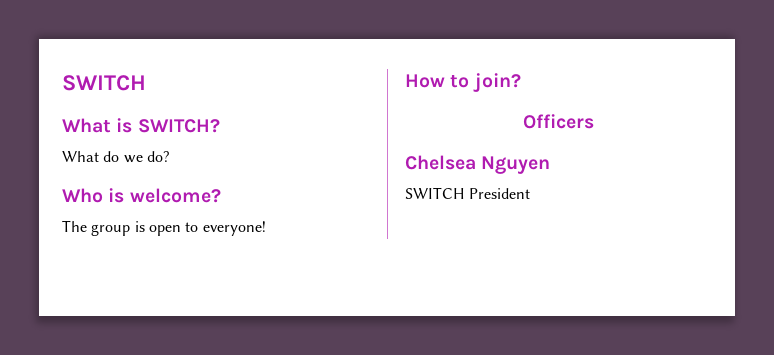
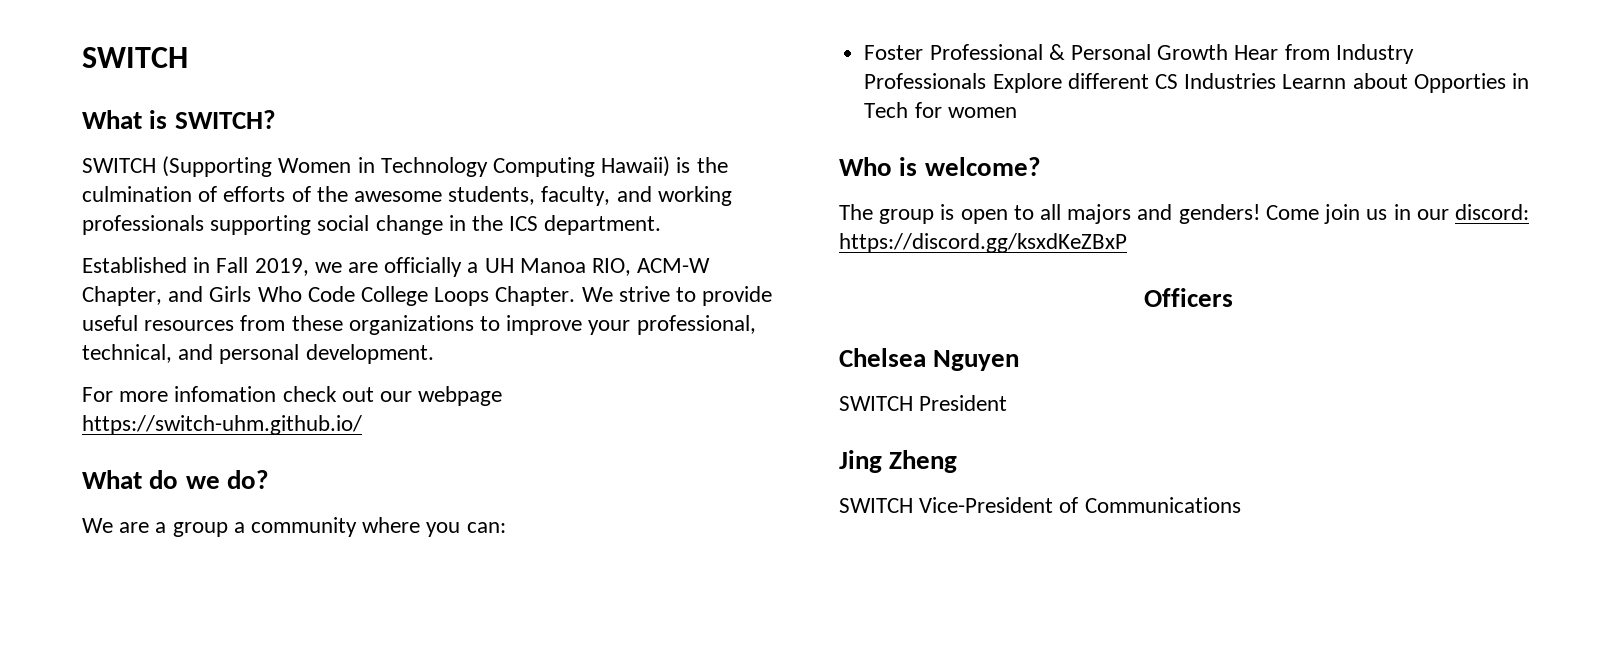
+ SWITCH (Supporting Women in Technology Computing Hawaii) is the culmination of efforts of the awesome students, faculty, and working professionals supporting social change in the ICS department.
+ Established in Fall 2019, we are officially a UH Manoa RIO, ACM-W Chapter, and Girls Who Code College Loops Chapter. We strive to provide useful resources from these organizations to improve your professional, technical, and personal development.
+ For more infomation check out our webpage https://switch-uhm.github.io/
  What do we do?
+ We are a group a community where you can:
+ Foster Professional & Personal Growth Hear from Industry Professionals Explore different CS Industries Learnn about Opporties in Tech for women
- The group is open to everyone!
- How to join?
+ The group is open to all majors and genders! Come join us in our discord: https://discord.gg/ksxdKeZBxP
+ Jing Zheng
+ SWITCH Vice-President of Communications

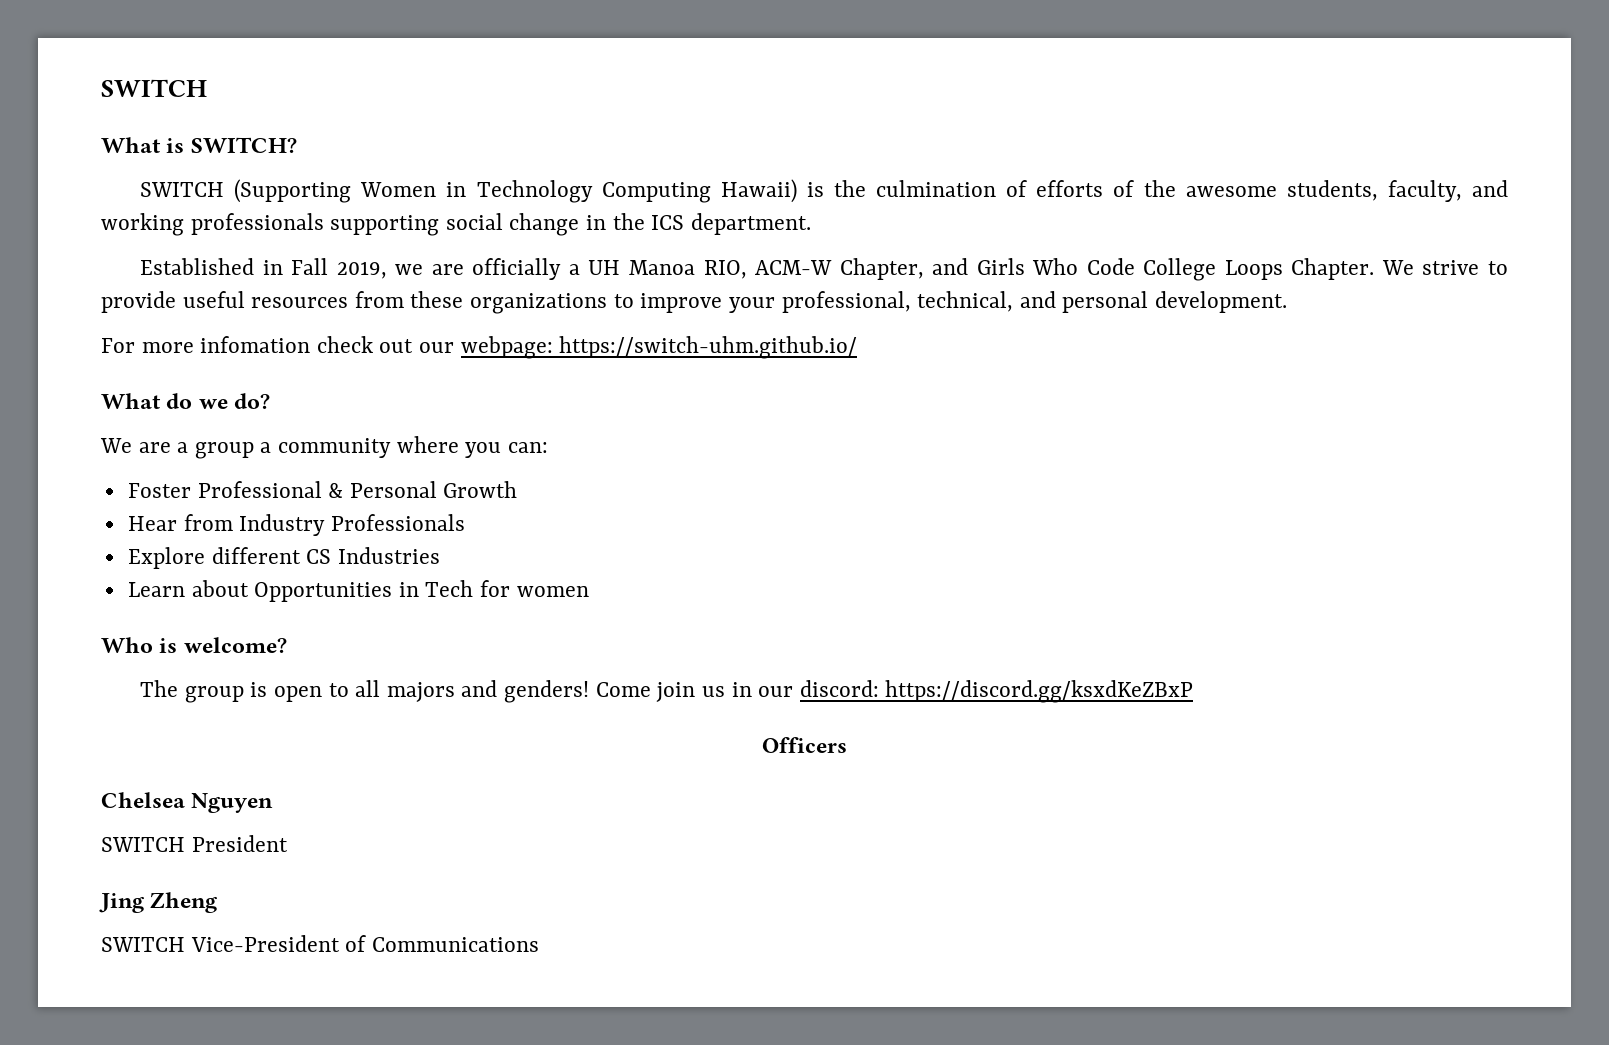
- For more infomation check out our webpage https://switch-uhm.github.io/
+ For more infomation check out our webpage: https://switch-uhm.github.io/
- Foster Professional & Personal Growth Hear from Industry Professionals Explore different CS Industries Learnn about Opporties in Tech for women
+ Foster Professional & Personal Growth
+ Hear from Industry Professionals
+ Explore different CS Industries
+ Learn about Opportunities in Tech for women

